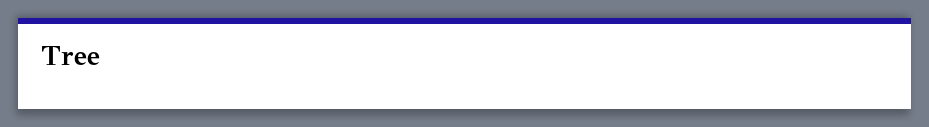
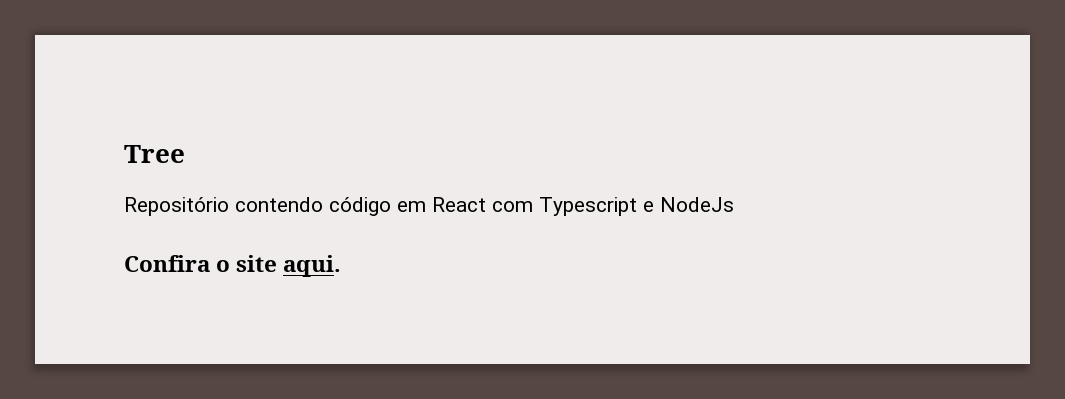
+ Repositório contendo código em React com Typescript e NodeJs
+ Confira o site aqui.

